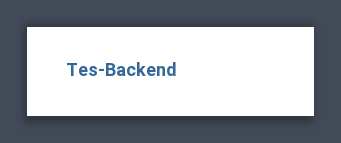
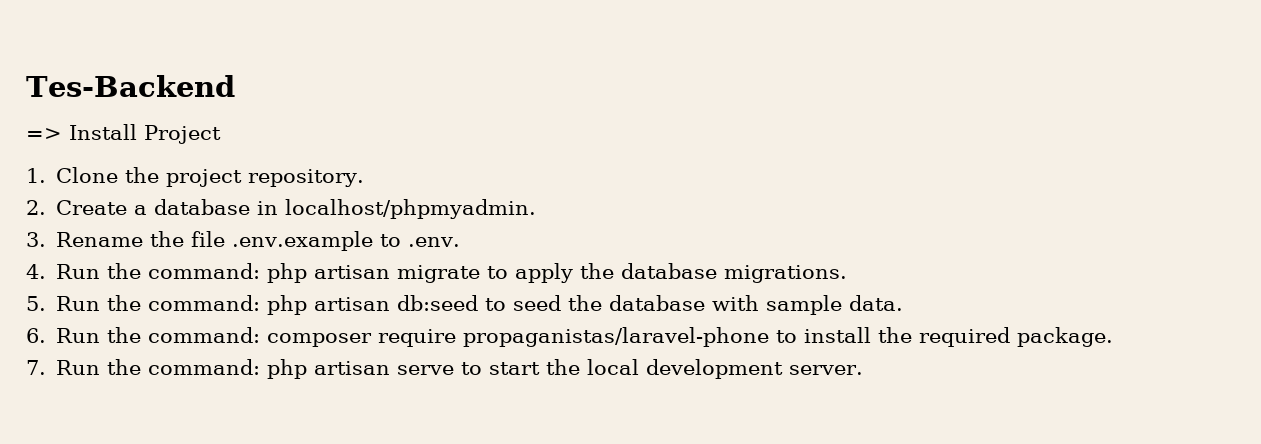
+ => Install Project
+ 1. Clone the project repository.
+ 2. Create a database in localhost/phpmyadmin.
+ 3. Rename the file .env.example to .env.
+ 4. Run the command: php artisan migrate to apply the database migrations.
+ 5. Run the command: php artisan db:seed to seed the database with sample data.
+ 6. Run the command: composer require propaganistas/laravel-phone to install the required package.
+ 7. Run the command: php artisan serve to start the local development server.

